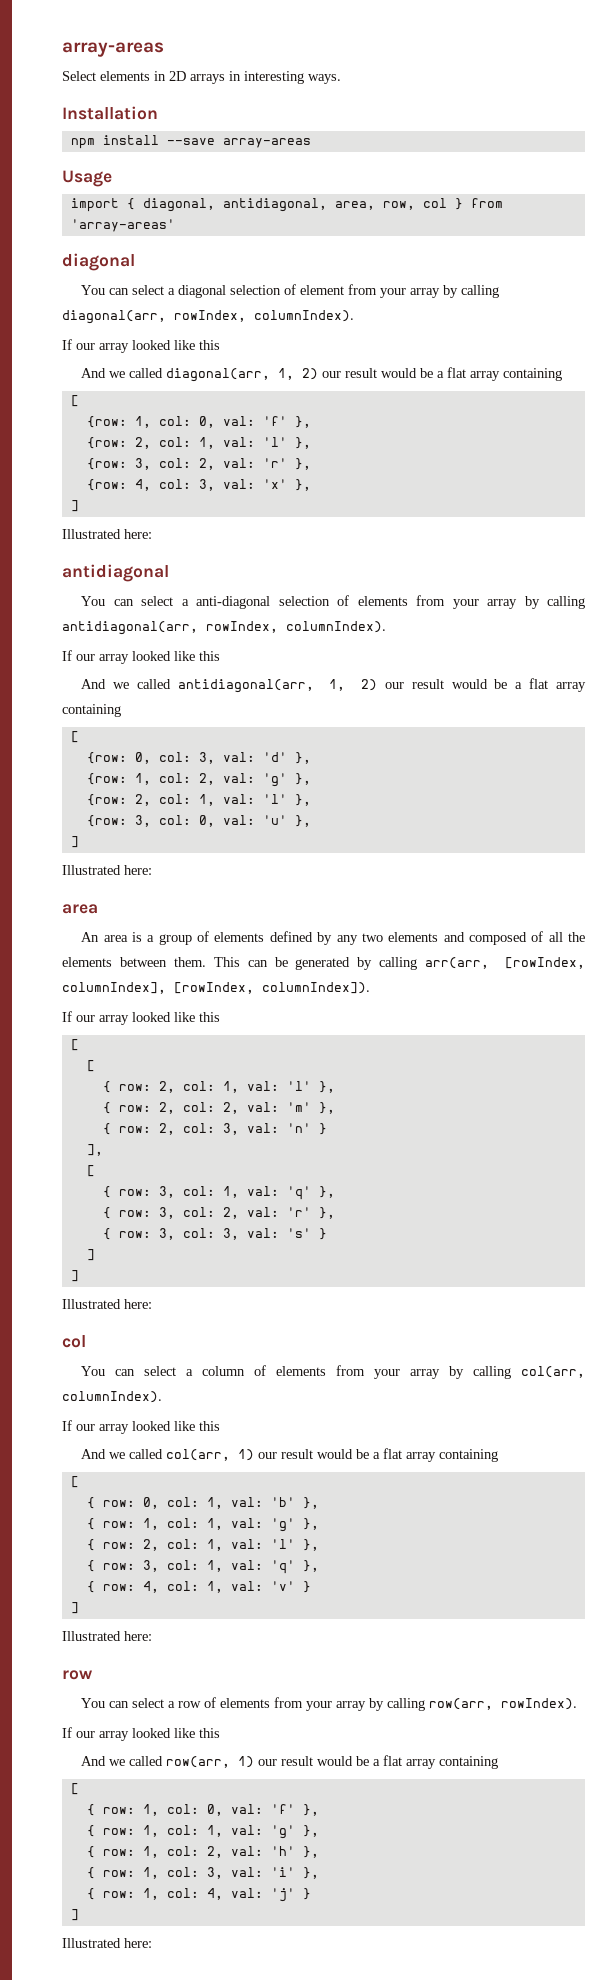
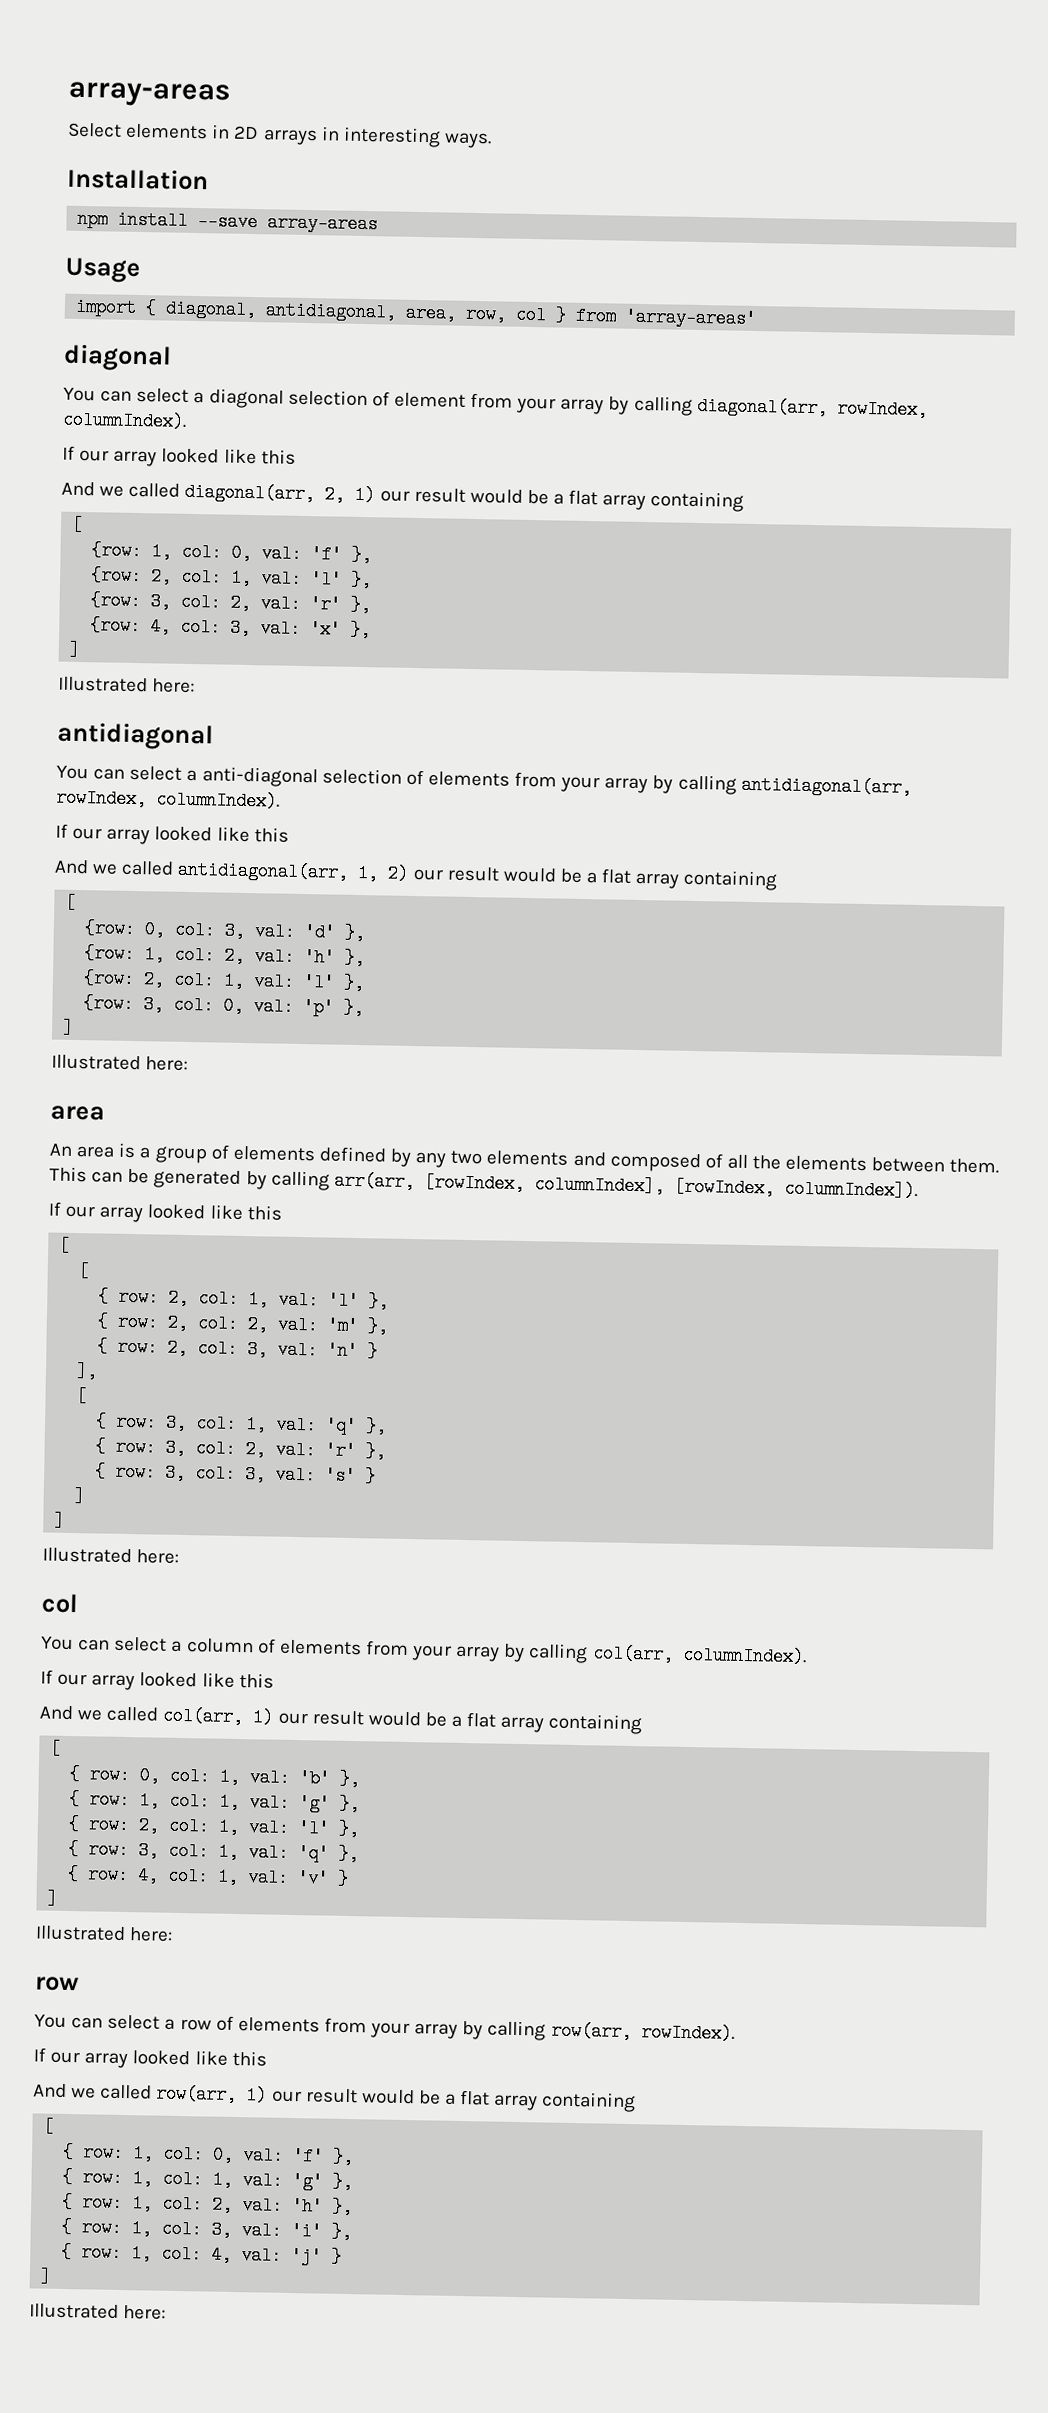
- And we called diagonal(arr, 1, 2) our result would be a flat array containing
+ And we called diagonal(arr, 2, 1) our result would be a flat array containing
- {row: 1, col: 2, val: 'g' },
+ {row: 1, col: 2, val: 'h' },
- {row: 3, col: 0, val: 'u' },
+ {row: 3, col: 0, val: 'p' },

